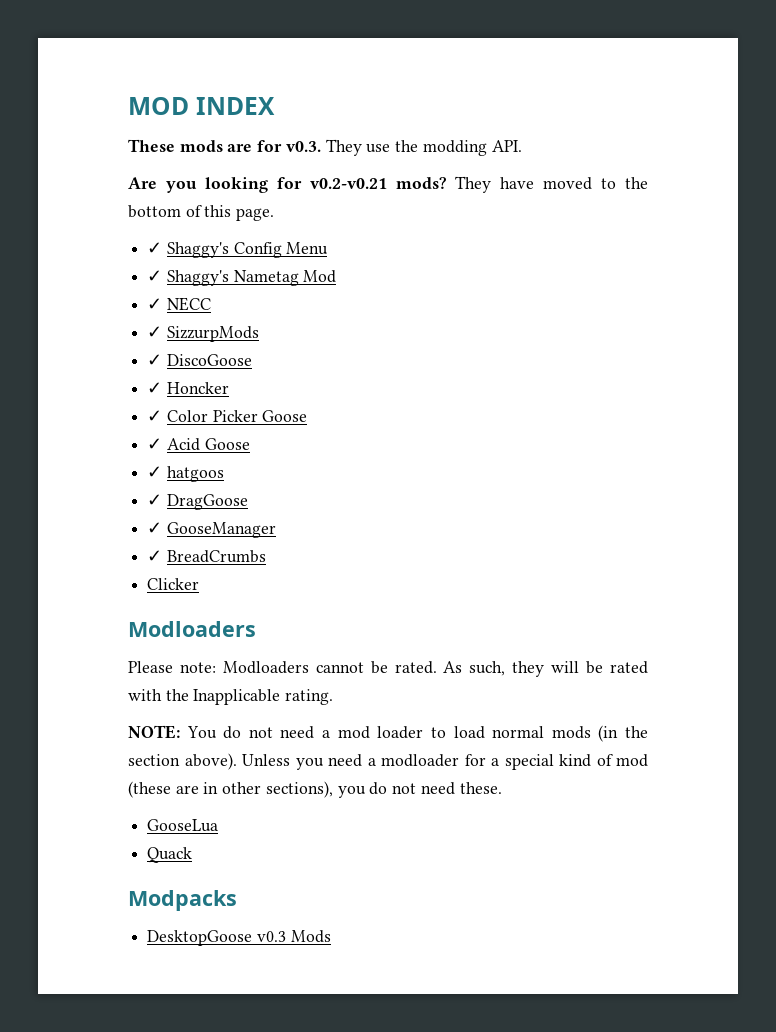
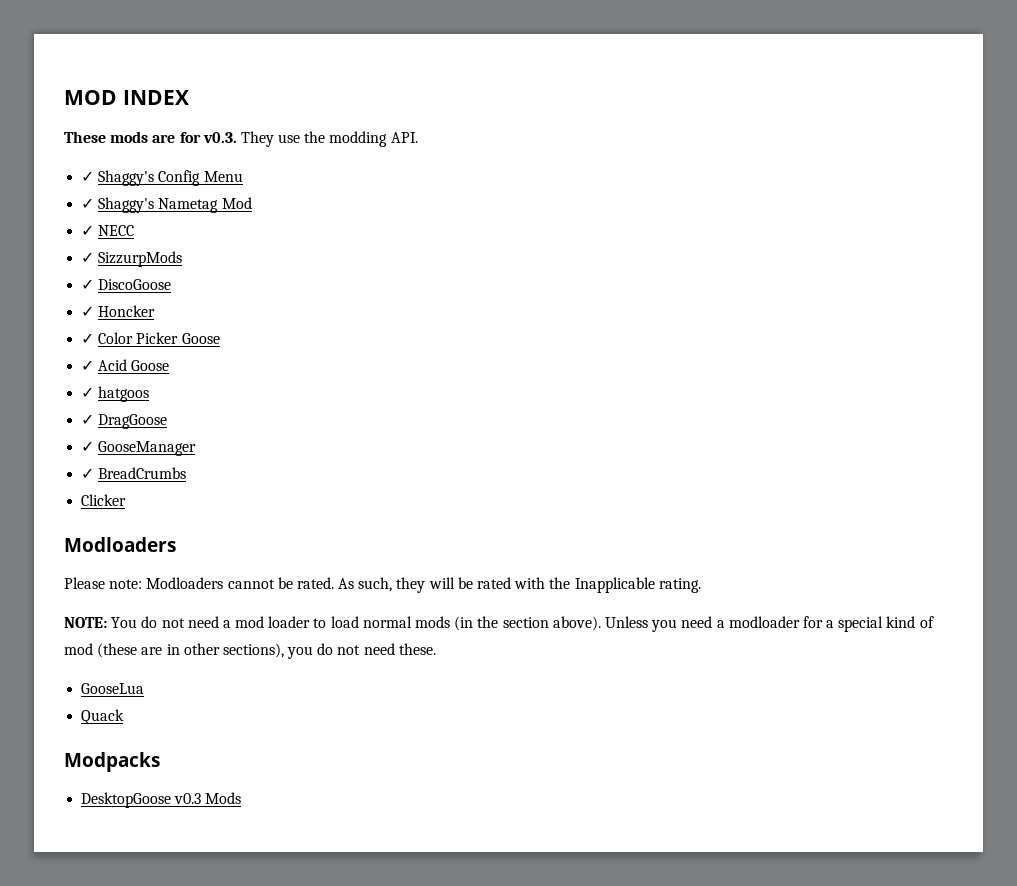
- Are you looking for v0.2-v0.21 mods? They have moved to the bottom of this page.

